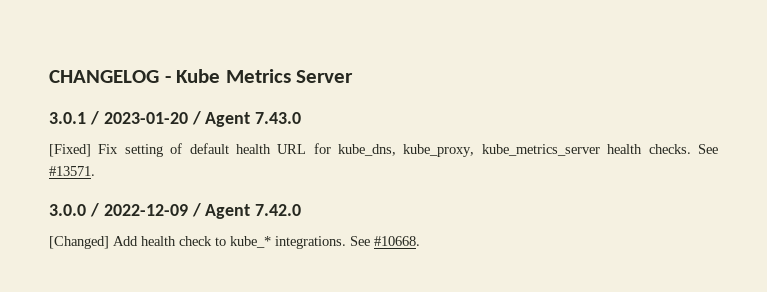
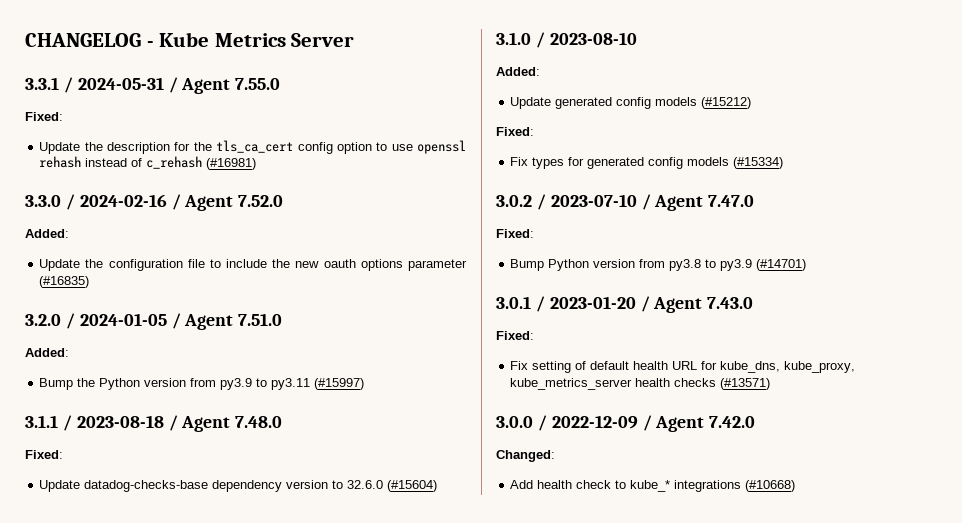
+ 3.3.1 / 2024-05-31 / Agent 7.55.0
+ Fixed:
+ Update the description for the tls_ca_cert config option to use openssl rehash instead of c_rehash (#16981)
+ 3.3.0 / 2024-02-16 / Agent 7.52.0
+ Added:
+ Update the configuration file to include the new oauth options parameter (#16835)
+ 3.2.0 / 2024-01-05 / Agent 7.51.0
+ Added:
+ Bump the Python version from py3.9 to py3.11 (#15997)
+ 3.1.1 / 2023-08-18 / Agent 7.48.0
+ Fixed:
+ Update datadog-checks-base dependency version to 32.6.0 (#15604)
+ 3.1.0 / 2023-08-10
+ Added:
+ Update generated config models (#15212)
+ Fixed:
+ Fix types for generated config models (#15334)
+ 3.0.2 / 2023-07-10 / Agent 7.47.0
+ Fixed:
+ Bump Python version from py3.8 to py3.9 (#14701)
  3.0.1 / 2023-01-20 / Agent 7.43.0
- [Fixed] Fix setting of default health URL for kube_dns, kube_proxy, kube_metrics_server health checks. See #13571.
+ Fixed:
+ Fix setting of default health URL for kube_dns, kube_proxy, kube_metrics_server health checks (#13571)
- [Changed] Add health check to kube_* integrations. See #10668.
+ Changed:
+ Add health check to kube_* integrations (#10668)

